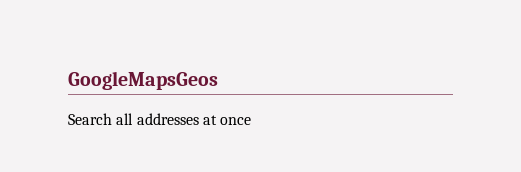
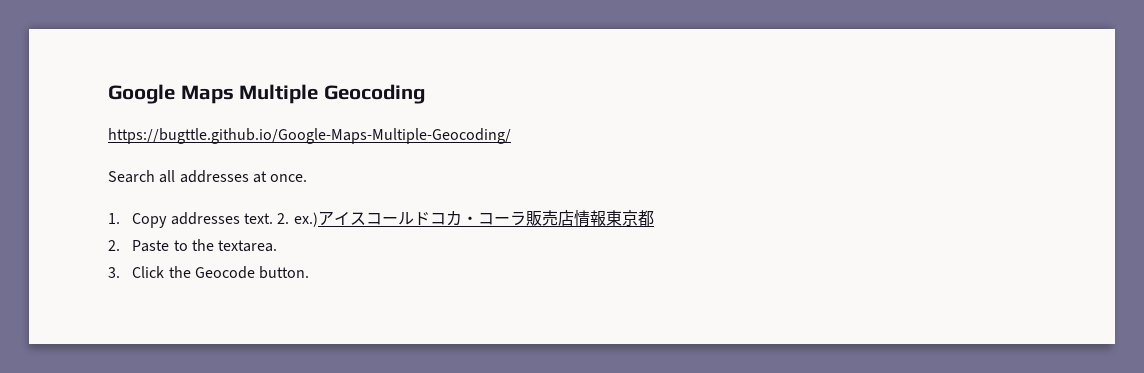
- GoogleMapsGeos
+ Google Maps Multiple Geocoding
+ https://bugttle.github.io/Google-Maps-Multiple-Geocoding/
- Search all addresses at once
+ Search all addresses at once.
+ 1. Copy addresses text. 2. ex.)アイスコールドコカ・コーラ販売店情報東京都
+ 2. Paste to the textarea.
+ 3. Click the Geocode button.

